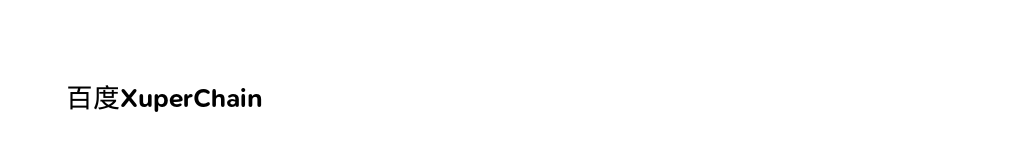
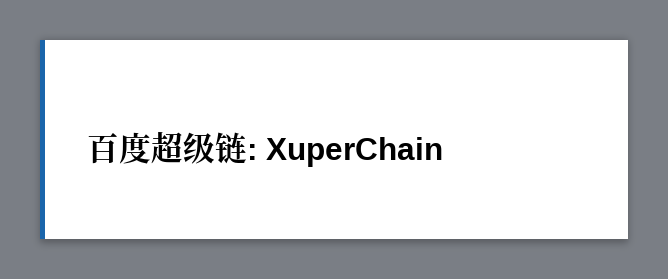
- 百度XuperChain
+ 百度超级链: XuperChain

